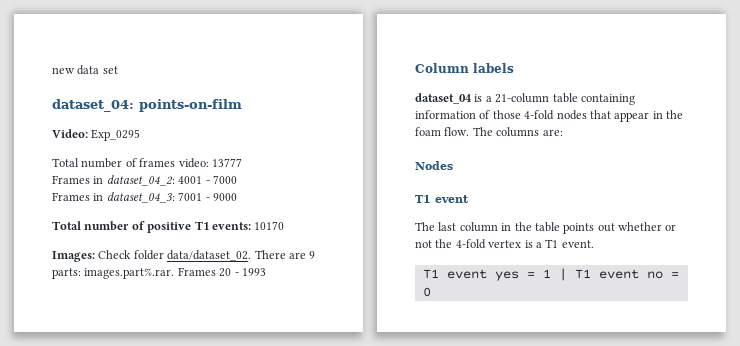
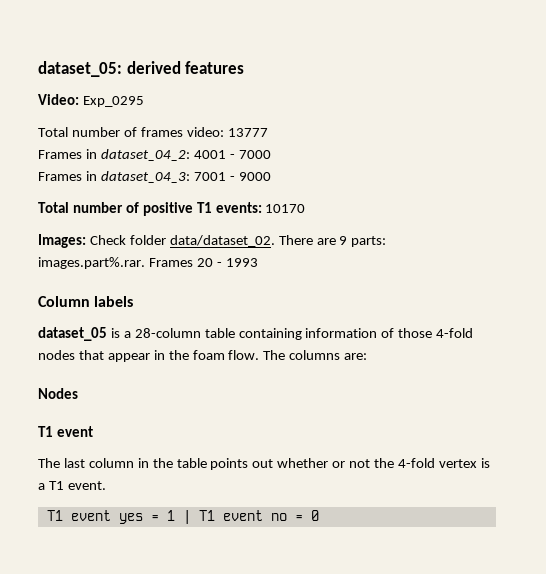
- new data set
- dataset_04: points-on-film
+ dataset_05: derived features
- dataset_04 is a 21-column table containing information of those 4-fold nodes that appear in the foam flow.
+ dataset_05 is a 28-column table containing information of those 4-fold nodes that appear in the foam flow.

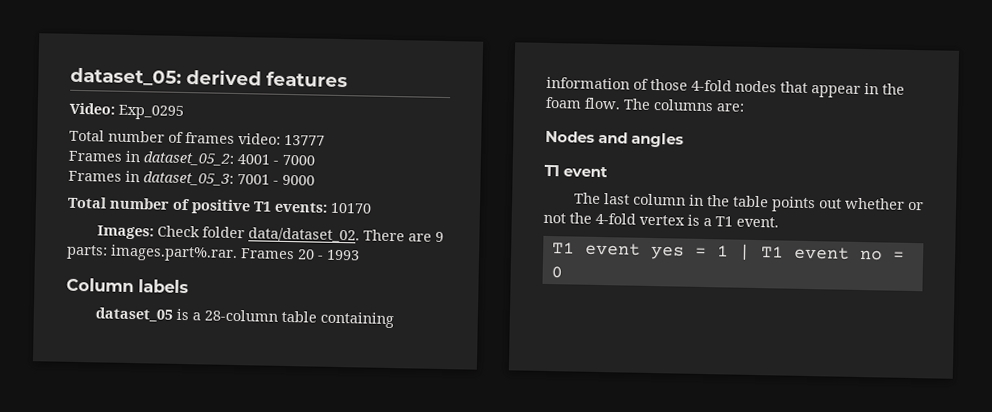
- Frames in dataset_04_2: 4001 - 7000
+ Frames in dataset_05_2: 4001 - 7000
- Frames in dataset_04_3: 7001 - 9000
+ Frames in dataset_05_3: 7001 - 9000
- Nodes
+ Nodes and angles

